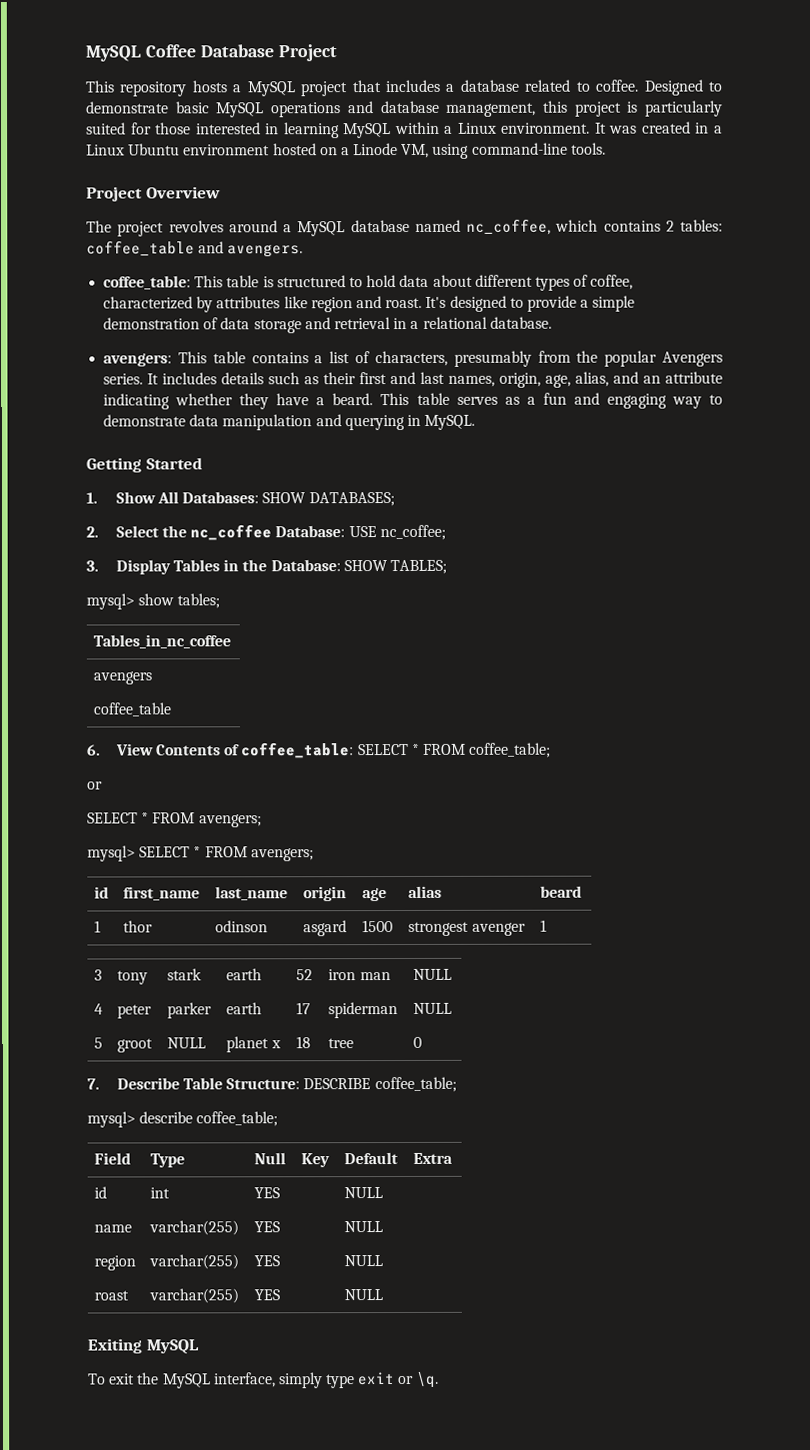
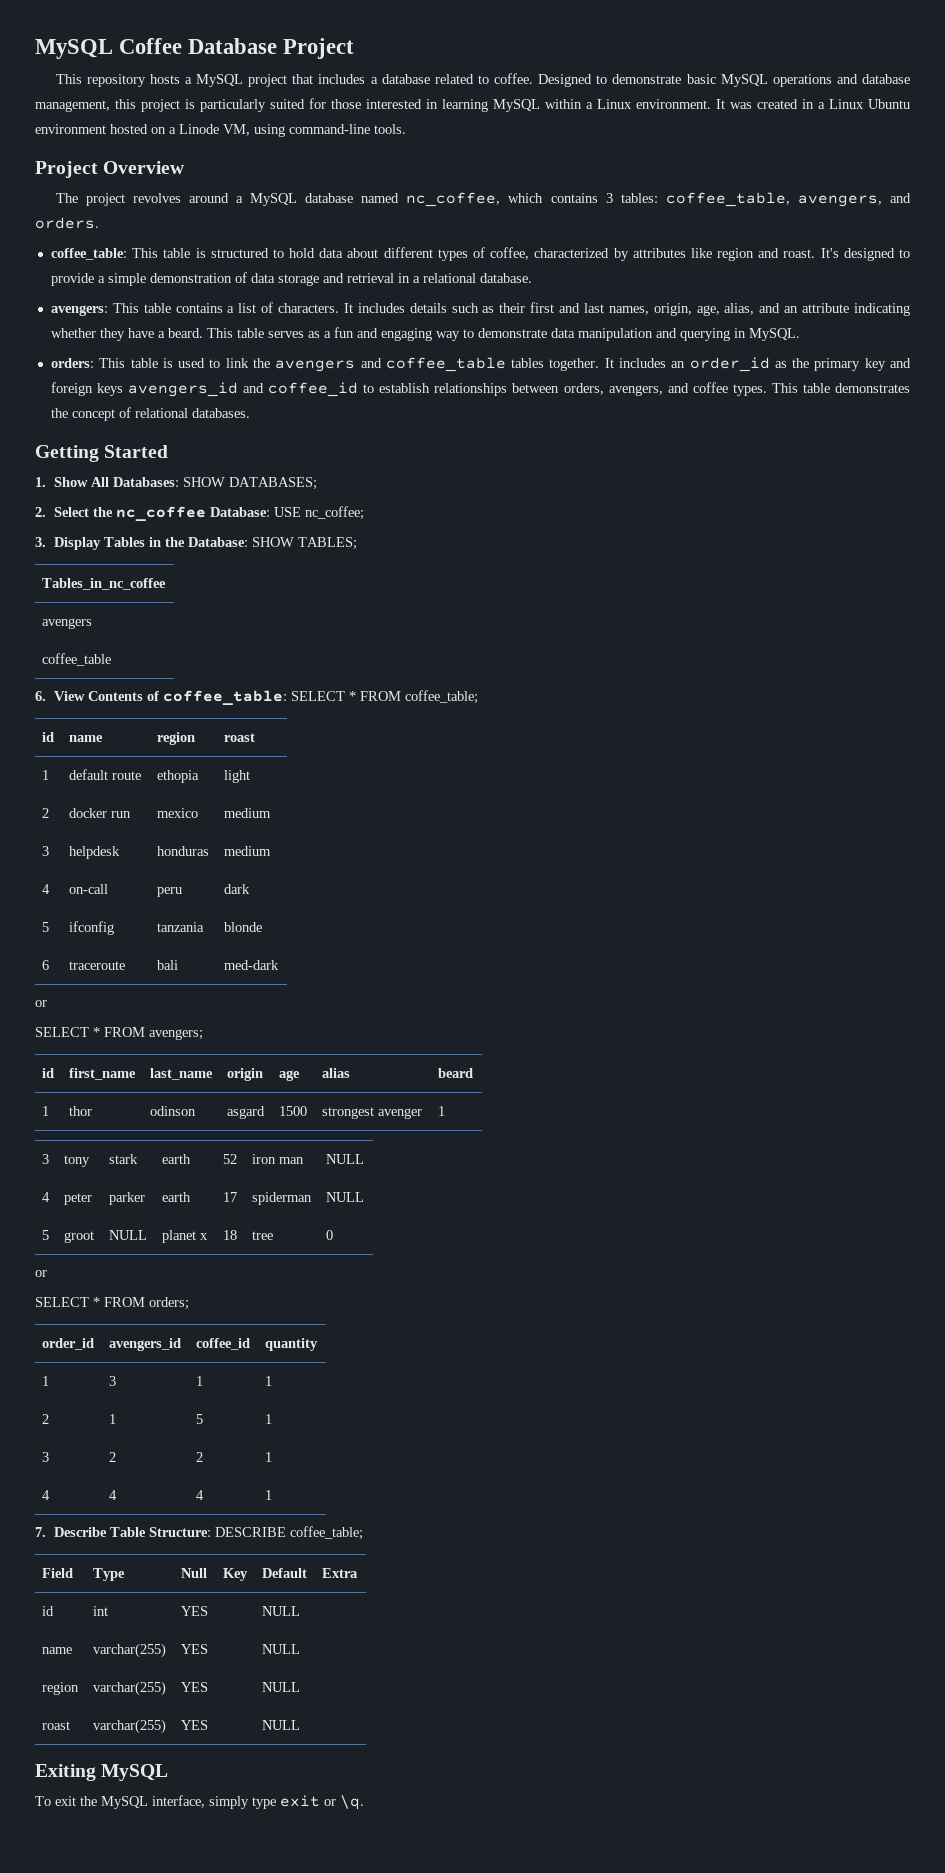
- The project revolves around a MySQL database named nc_coffee, which contains 2 tables: coffee_table and avengers.
+ The project revolves around a MySQL database named nc_coffee, which contains 3 tables: coffee_table, avengers, and orders.
- avengers: This table contains a list of characters, presumably from the popular Avengers series.
+ avengers: This table contains a list of characters.
+ orders: This table is used to link the avengers and coffee_table tables together. It includes an order_id as the primary key and foreign keys avengers_id and coffee_id to establish relationships between orders, avengers, and coffee types. This table demonstrates the concept of relational databases.
- mysql> show tables;
+ id | name | region | roast
+ 1 | default route | ethopia | light
+ 2 | docker run | mexico | medium
+ 3 | helpdesk | honduras | medium
+ 4 | on-call | peru | dark
+ 5 | ifconfig | tanzania | blonde
+ 6 | traceroute | bali | med-dark
- mysql> SELECT * FROM avengers;
  5 | groot | NULL | planet x | 18 | tree | 0
+ or
+ SELECT * FROM orders;
+ order_id | avengers_id | coffee_id | quantity
+ 1 | 3 | 1 | 1
+ 2 | 1 | 5 | 1
+ 3 | 2 | 2 | 1
+ 4 | 4 | 4 | 1
- mysql> describe coffee_table;

